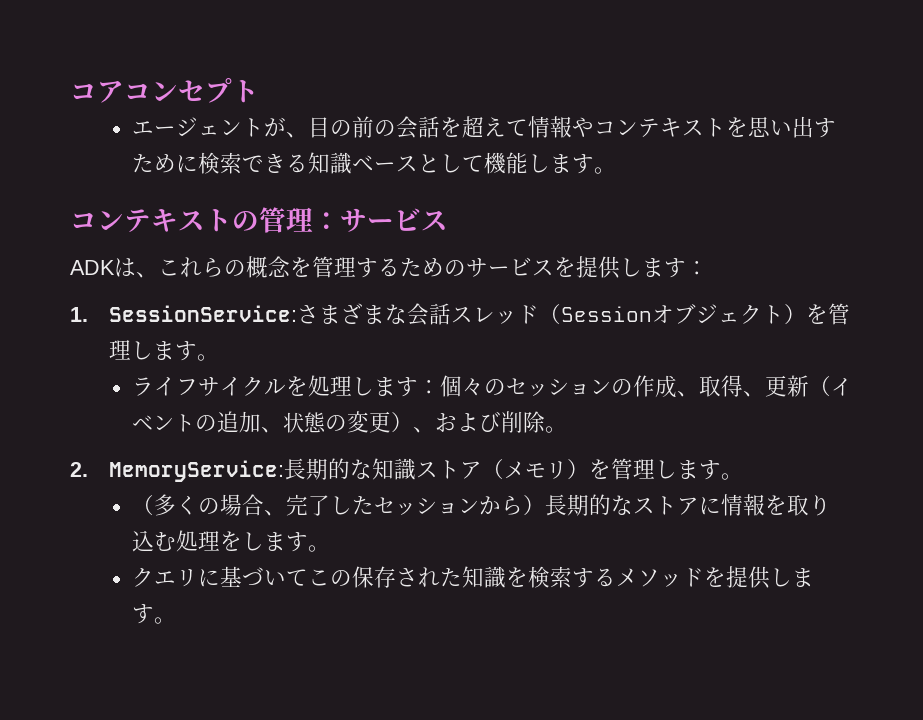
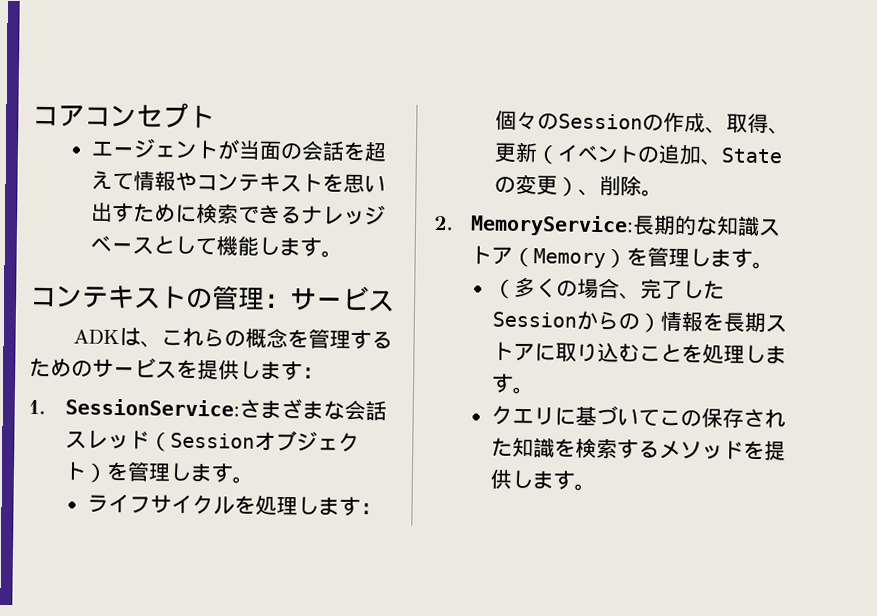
- エージェントが、目の前の会話を超えて情報やコンテキストを思い出すために検索できる知識ベースとして機能します。
+ エージェントが当面の会話を超えて情報やコンテキストを思い出すために検索できるナレッジベースとして機能します。
- ライフサイクルを処理します：個々のセッションの作成、取得、更新（イベントの追加、状態の変更）、および削除。
+ ライフサイクルを処理します：個々のSessionの作成、取得、更新（イベントの追加、Stateの変更）、削除。
- 2. MemoryService:長期的な知識ストア（メモリ）を管理します。
+ 2. MemoryService:長期的な知識ストア（Memory）を管理します。
- （多くの場合、完了したセッションから）長期的なストアに情報を取り込む処理をします。
+ （多くの場合、完了したSessionからの）情報を長期ストアに取り込むことを処理します。

